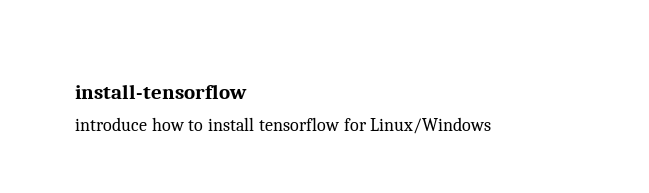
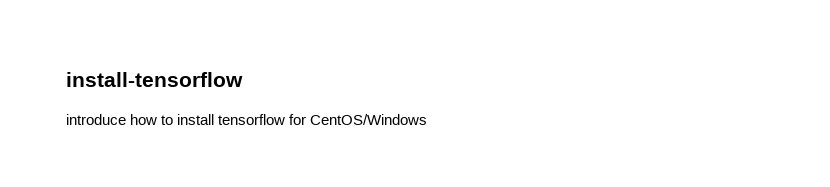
- introduce how to install tensorflow for Linux/Windows
+ introduce how to install tensorflow for CentOS/Windows

